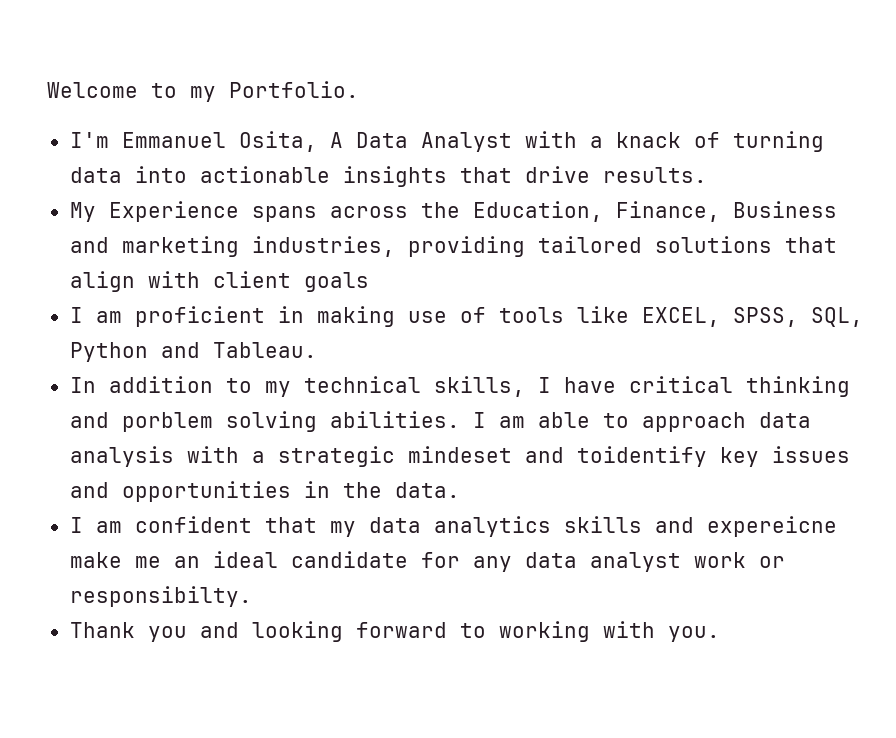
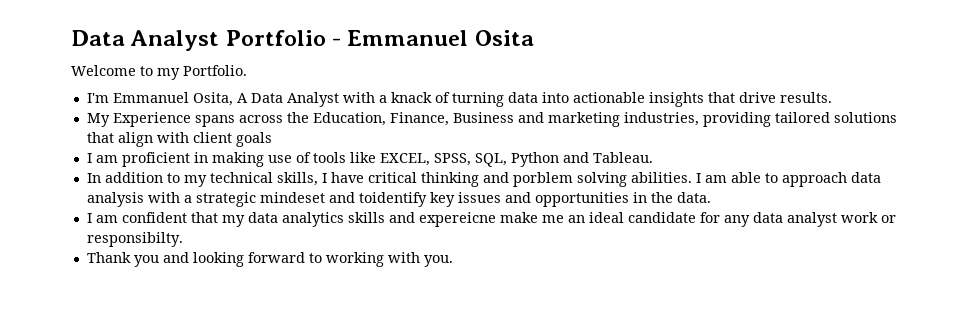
+ Data Analyst Portfolio - Emmanuel Osita

